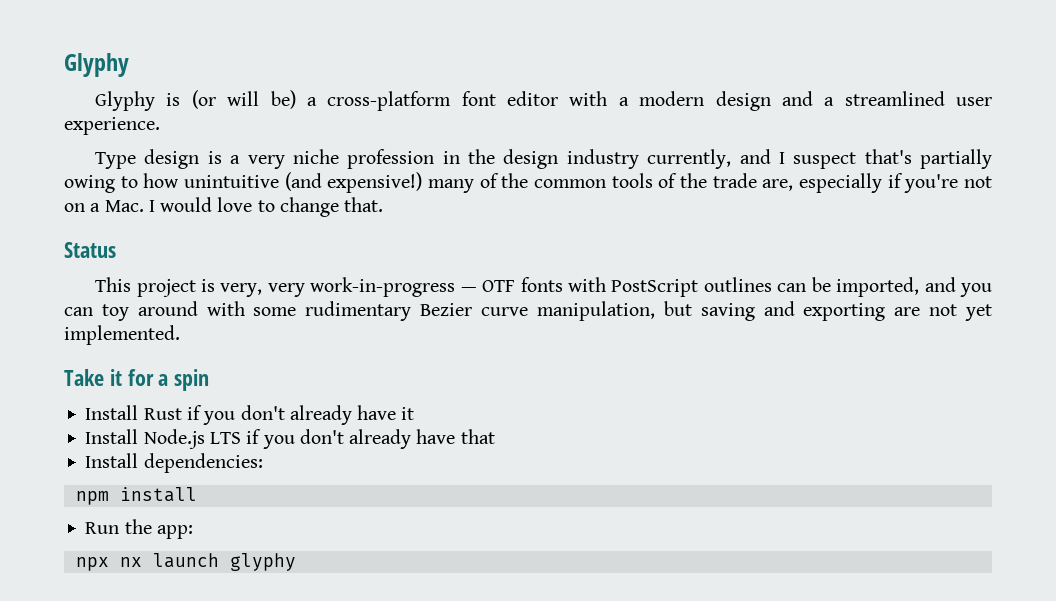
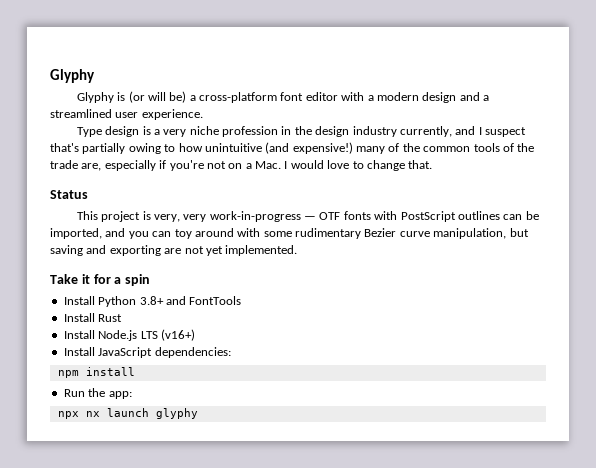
- Install Rust if you don't already have it
- Install Node.js LTS if you don't already have that
- Install dependencies:
+ Install Python 3.8+ and FontTools
+ Install Rust
+ Install Node.js LTS (v16+)
+ Install JavaScript dependencies:

